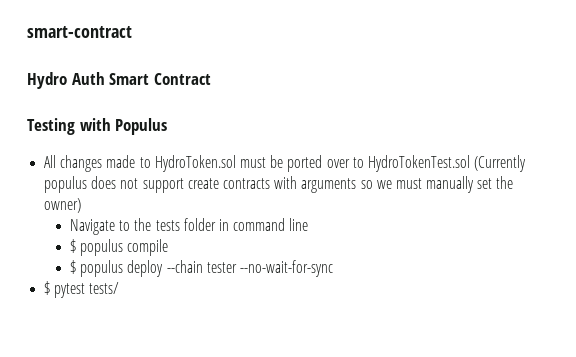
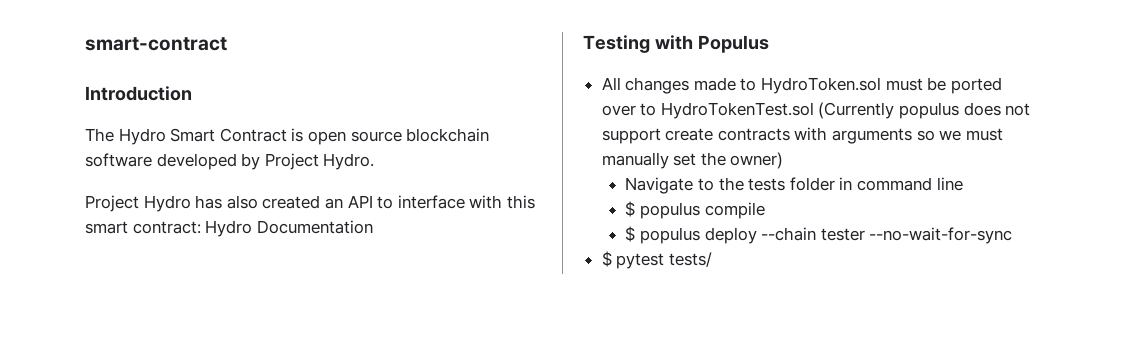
- Hydro Auth Smart Contract
+ Introduction
+ The Hydro Smart Contract is open source blockchain software developed by Project Hydro.
+ Project Hydro has also created an API to interface with this smart contract: Hydro Documentation

